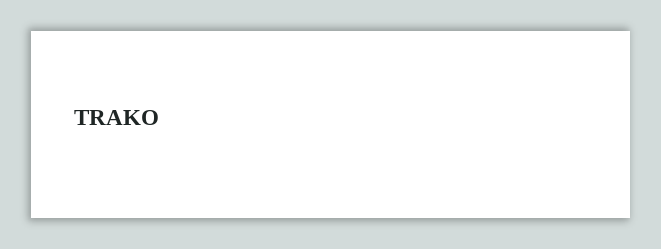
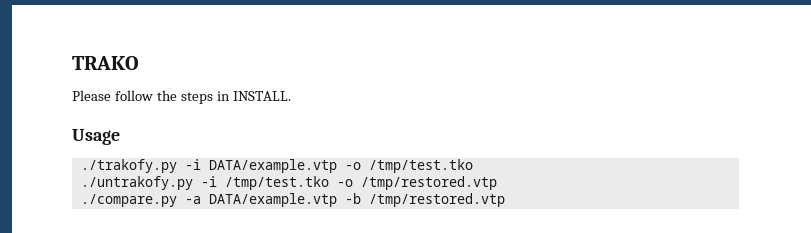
+ Please follow the steps in INSTALL.
+ Usage
+ ./trakofy.py -i DATA/example.vtp -o /tmp/test.tko
+ ./untrakofy.py -i /tmp/test.tko -o /tmp/restored.vtp
+ ./compare.py -a DATA/example.vtp -b /tmp/restored.vtp

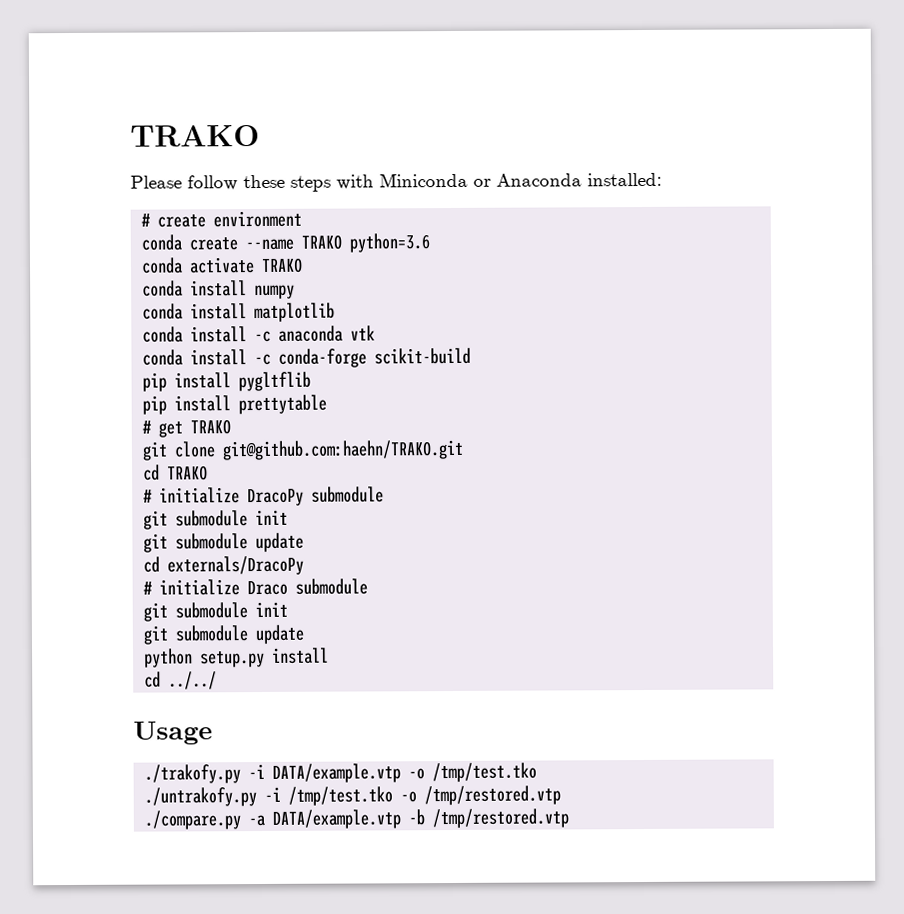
- Please follow the steps in INSTALL.
+ Please follow these steps with Miniconda or Anaconda installed:
+ # create environment
+ conda create --name TRAKO python=3.6
+ conda activate TRAKO
+ conda install numpy
+ conda install matplotlib
+ conda install -c anaconda vtk
+ conda install -c conda-forge scikit-build
+ pip install pygltflib
+ pip install prettytable
+ # get TRAKO
+ git clone git@github.com:haehn/TRAKO.git
+ cd TRAKO
+ # initialize DracoPy submodule
+ git submodule init
+ git submodule update
+ cd externals/DracoPy
+ # initialize Draco submodule
+ git submodule init
+ git submodule update
+ python setup.py install
+ cd ../../

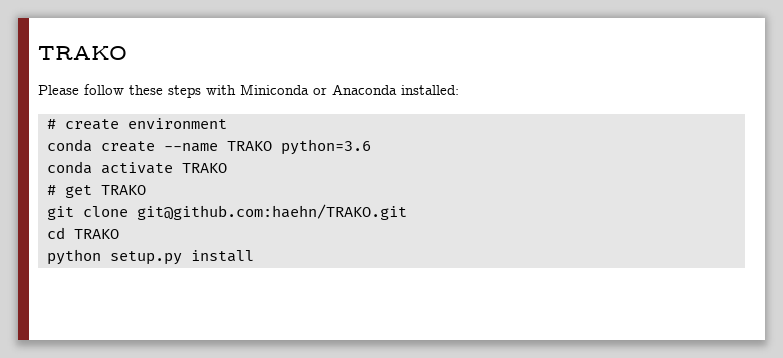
- conda install numpy
- conda install matplotlib
- conda install -c anaconda vtk
- conda install -c conda-forge scikit-build
- pip install pygltflib
- pip install prettytable
- # initialize DracoPy submodule
- git submodule init
- git submodule update
- cd externals/DracoPy
- # initialize Draco submodule
- git submodule init
- git submodule update
  python setup.py install
- cd ../../
- Usage
- ./trakofy.py -i DATA/example.vtp -o /tmp/test.tko
- ./untrakofy.py -i /tmp/test.tko -o /tmp/restored.vtp
- ./compare.py -a DATA/example.vtp -b /tmp/restored.vtp

